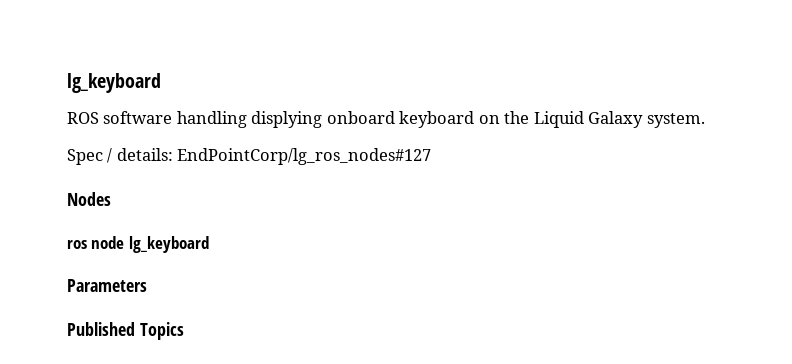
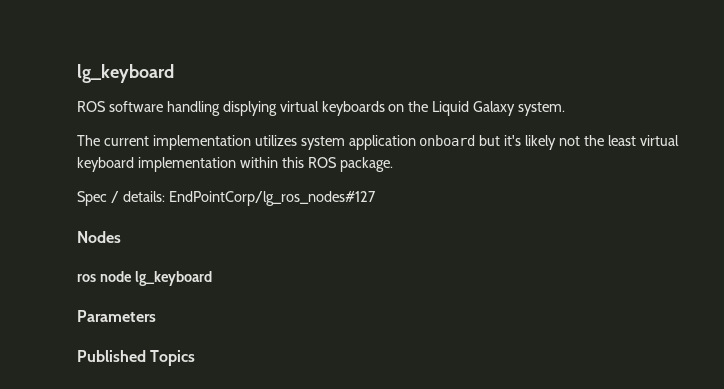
- ROS software handling displying onboard keyboard on the Liquid Galaxy system.
+ ROS software handling displying virtual keyboards on the Liquid Galaxy system.
+ The current implementation utilizes system application onboard but it's likely not the least virtual keyboard implementation within this ROS package.

